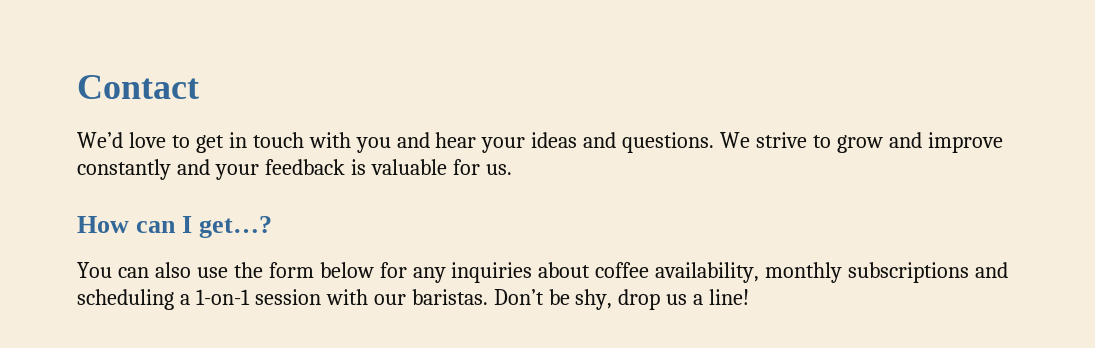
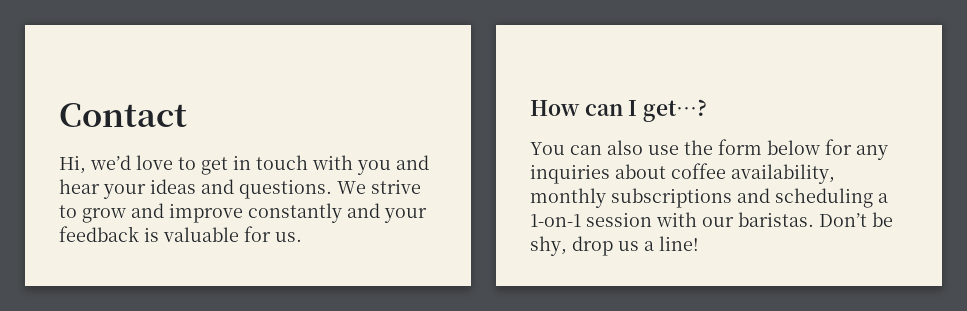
- We’d love to get in touch with you and hear your ideas and questions.
+ Hi, we’d love to get in touch with you and hear your ideas and questions.

